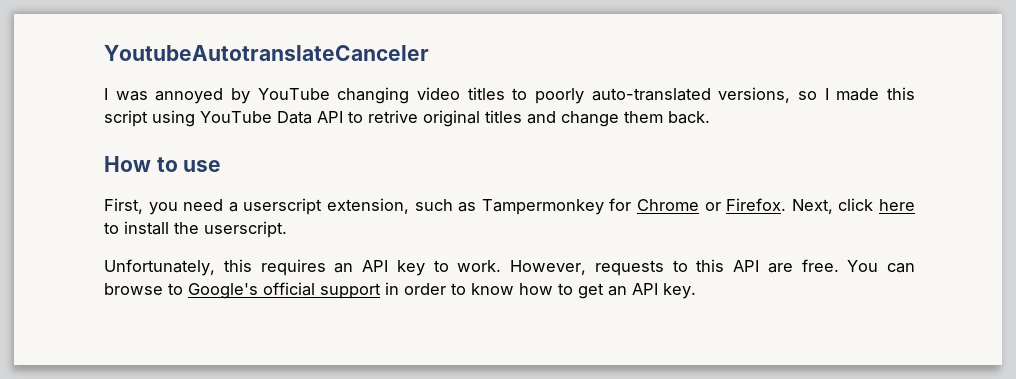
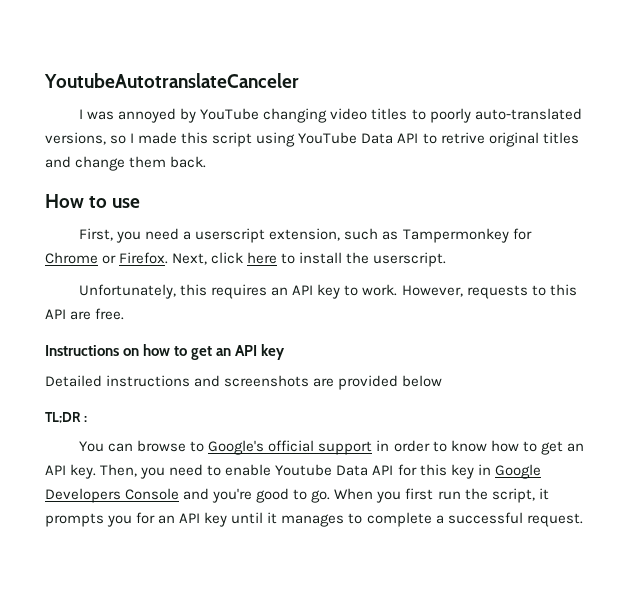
- However, requests to this API are free. You can browse to Google's official support in order to know how to get an API key.
+ However, requests to this API are free.
+ Instructions on how to get an API key
+ Detailed instructions and screenshots are provided below
+ TL;DR :
+ You can browse to Google's official support in order to know how to get an API key.
+ Then, you need to enable Youtube Data API for this key in Google Developers Console and you're good to go. When you first run the script, it prompts you for an API key until it manages to complete a successful request.

